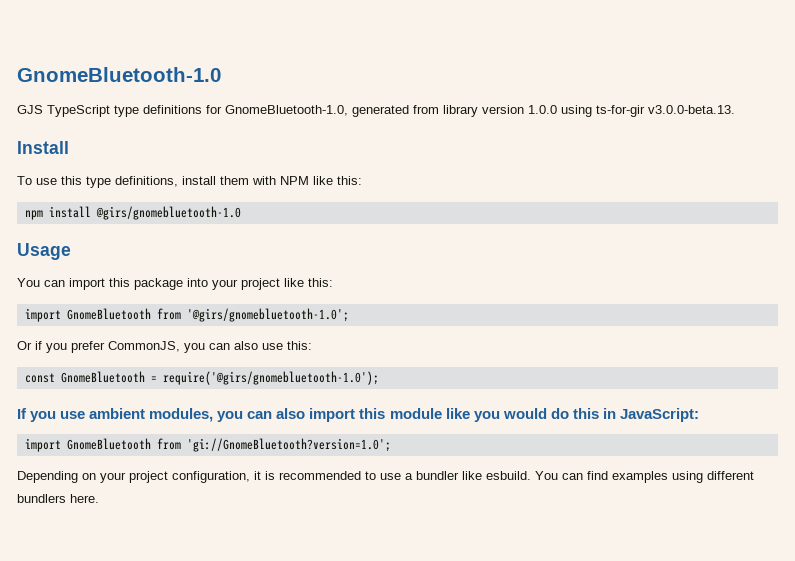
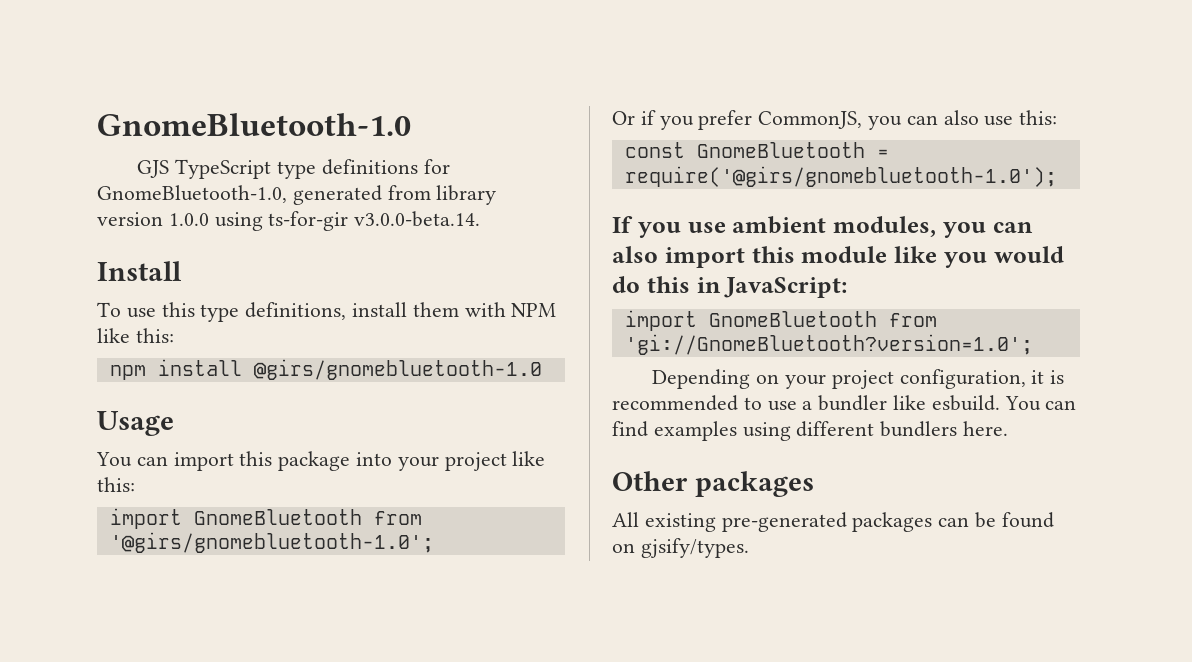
- GJS TypeScript type definitions for GnomeBluetooth-1.0, generated from library version 1.0.0 using ts-for-gir v3.0.0-beta.13.
+ GJS TypeScript type definitions for GnomeBluetooth-1.0, generated from library version 1.0.0 using ts-for-gir v3.0.0-beta.14.
+ Other packages
+ All existing pre-generated packages can be found on gjsify/types.

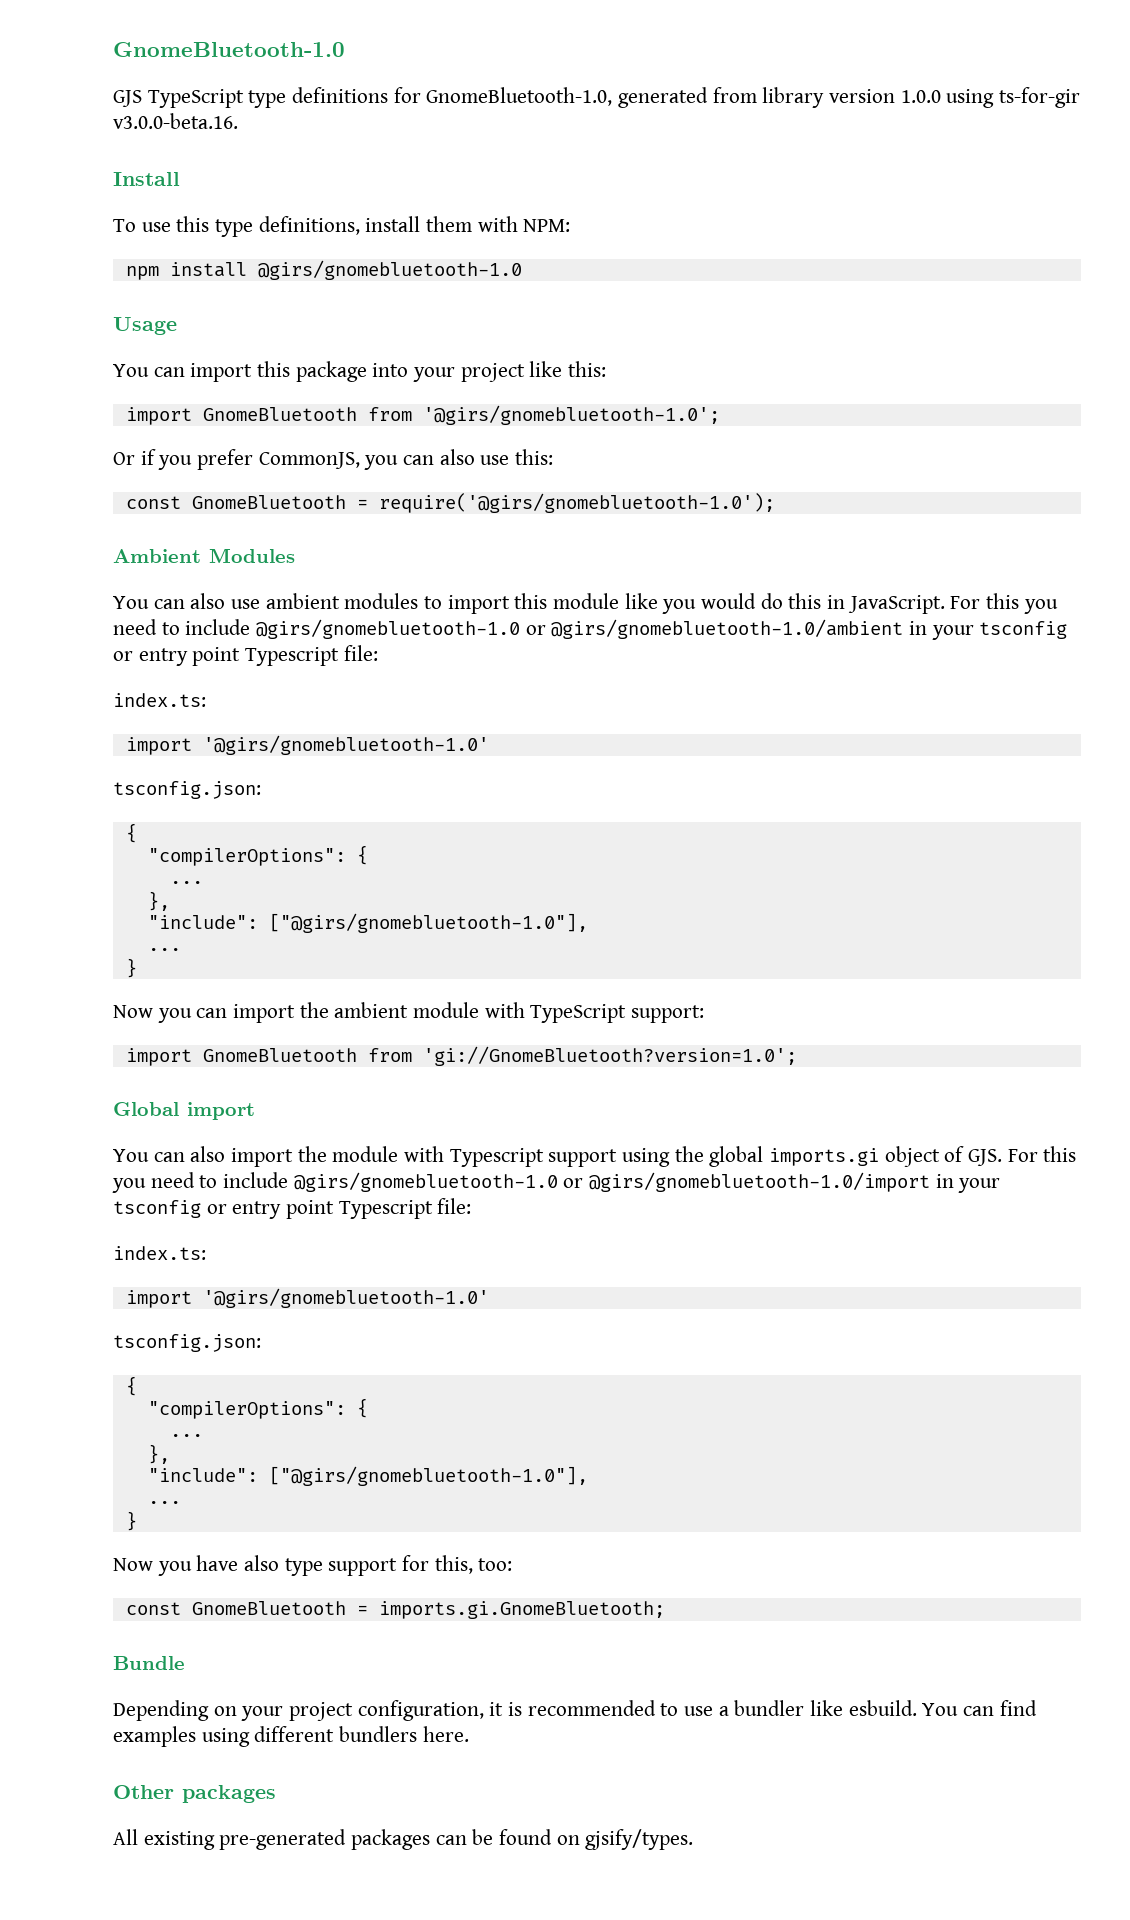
- GJS TypeScript type definitions for GnomeBluetooth-1.0, generated from library version 1.0.0 using ts-for-gir v3.0.0-beta.14.
+ GJS TypeScript type definitions for GnomeBluetooth-1.0, generated from library version 1.0.0 using ts-for-gir v3.0.0-beta.16.
- To use this type definitions, install them with NPM like this:
+ To use this type definitions, install them with NPM:
- If you use ambient modules, you can also import this module like you would do this in JavaScript:
+ Ambient Modules
+ You can also use ambient modules to import this module like you would do this in JavaScript. For this you need to include @girs/gnomebluetooth-1.0 or @girs/gnomebluetooth-1.0/ambient in your tsconfig or entry point Typescript file:
+ index.ts:
+ import '@girs/gnomebluetooth-1.0'
+ tsconfig.json:
+ {
+ "compilerOptions": {
+ ...
+ },
+ "include": ["@girs/gnomebluetooth-1.0"],
+ ...
+ }
+ Now you can import the ambient module with TypeScript support:
  import GnomeBluetooth from 'gi://GnomeBluetooth?version=1.0';
+ Global import
+ You can also import the module with Typescript support using the global imports.gi object of GJS. For this you need to include @girs/gnomebluetooth-1.0 or @girs/gnomebluetooth-1.0/import in your tsconfig or entry point Typescript file:
+ index.ts:
+ import '@girs/gnomebluetooth-1.0'
+ tsconfig.json:
+ {
+ "compilerOptions": {
+ ...
+ },
+ "include": ["@girs/gnomebluetooth-1.0"],
+ ...
+ }
+ Now you have also type support for this, too:
+ const GnomeBluetooth = imports.gi.GnomeBluetooth;
+ Bundle

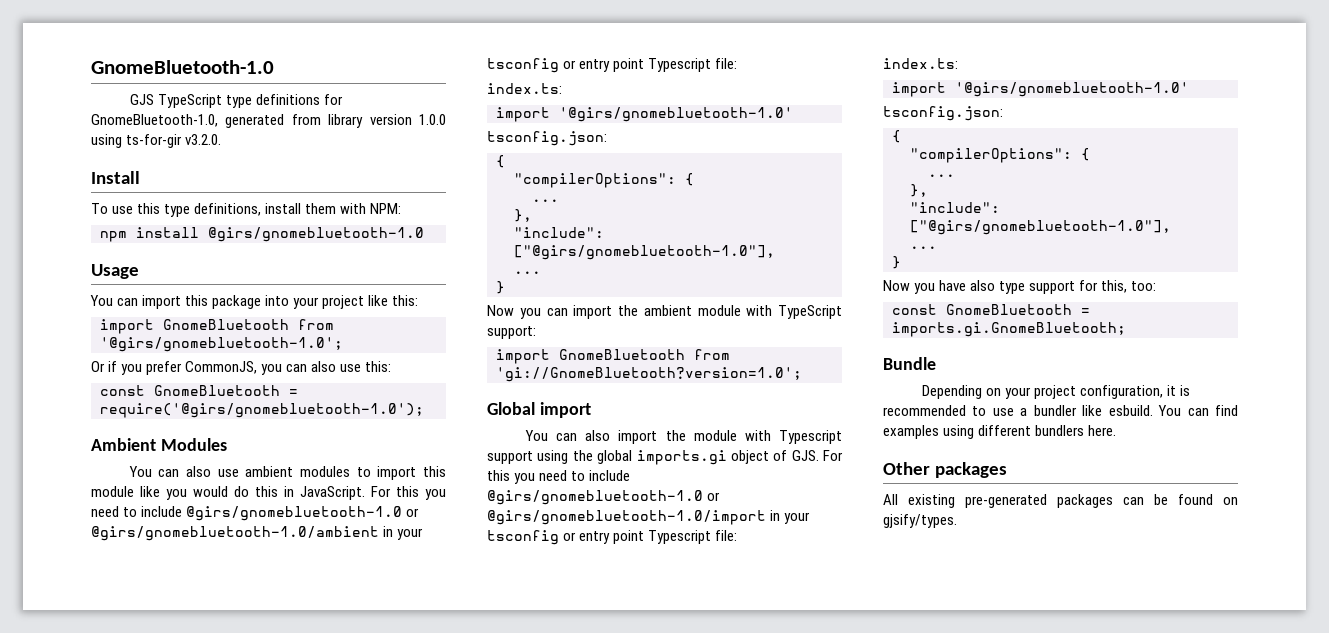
- GJS TypeScript type definitions for GnomeBluetooth-1.0, generated from library version 1.0.0 using ts-for-gir v3.0.0-beta.16.
+ GJS TypeScript type definitions for GnomeBluetooth-1.0, generated from library version 1.0.0 using ts-for-gir v3.2.0.

